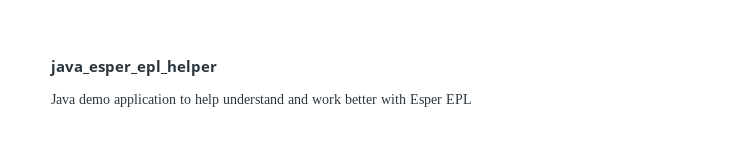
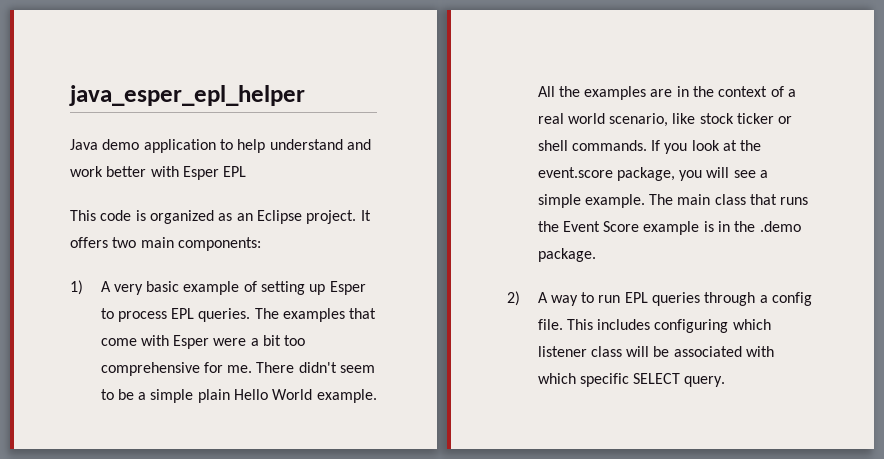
+ This code is organized as an Eclipse project. It offers two main components:
+ 1) A very basic example of setting up Esper to process EPL queries. The examples that come with Esper were a bit too comprehensive for me. There didn't seem to be a simple plain Hello World example. All the examples are in the context of a real world scenario, like stock ticker or shell commands. If you look at the event.score package, you will see a simple example. The main class that runs the Event Score example is in the .demo package.
+ 2) A way to run EPL queries through a config file. This includes configuring which listener class will be associated with which specific SELECT query.

